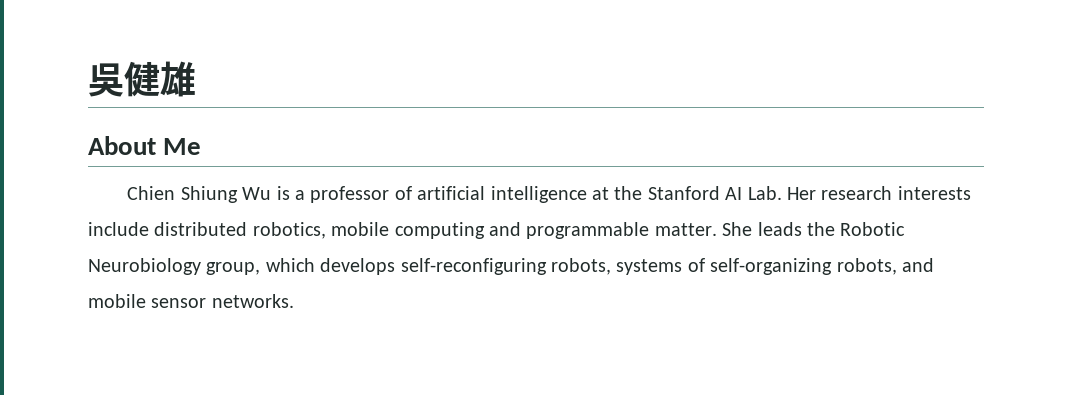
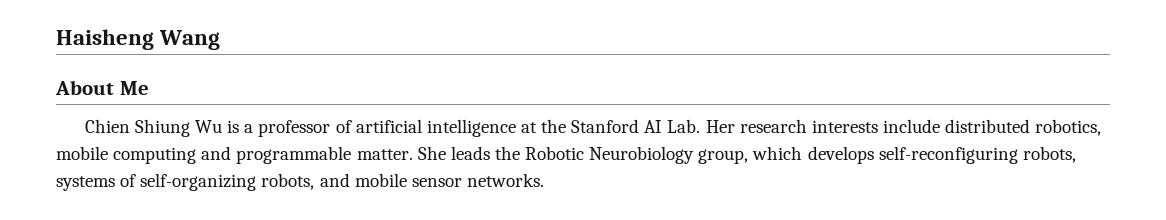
- 吳健雄
+ Haisheng Wang

